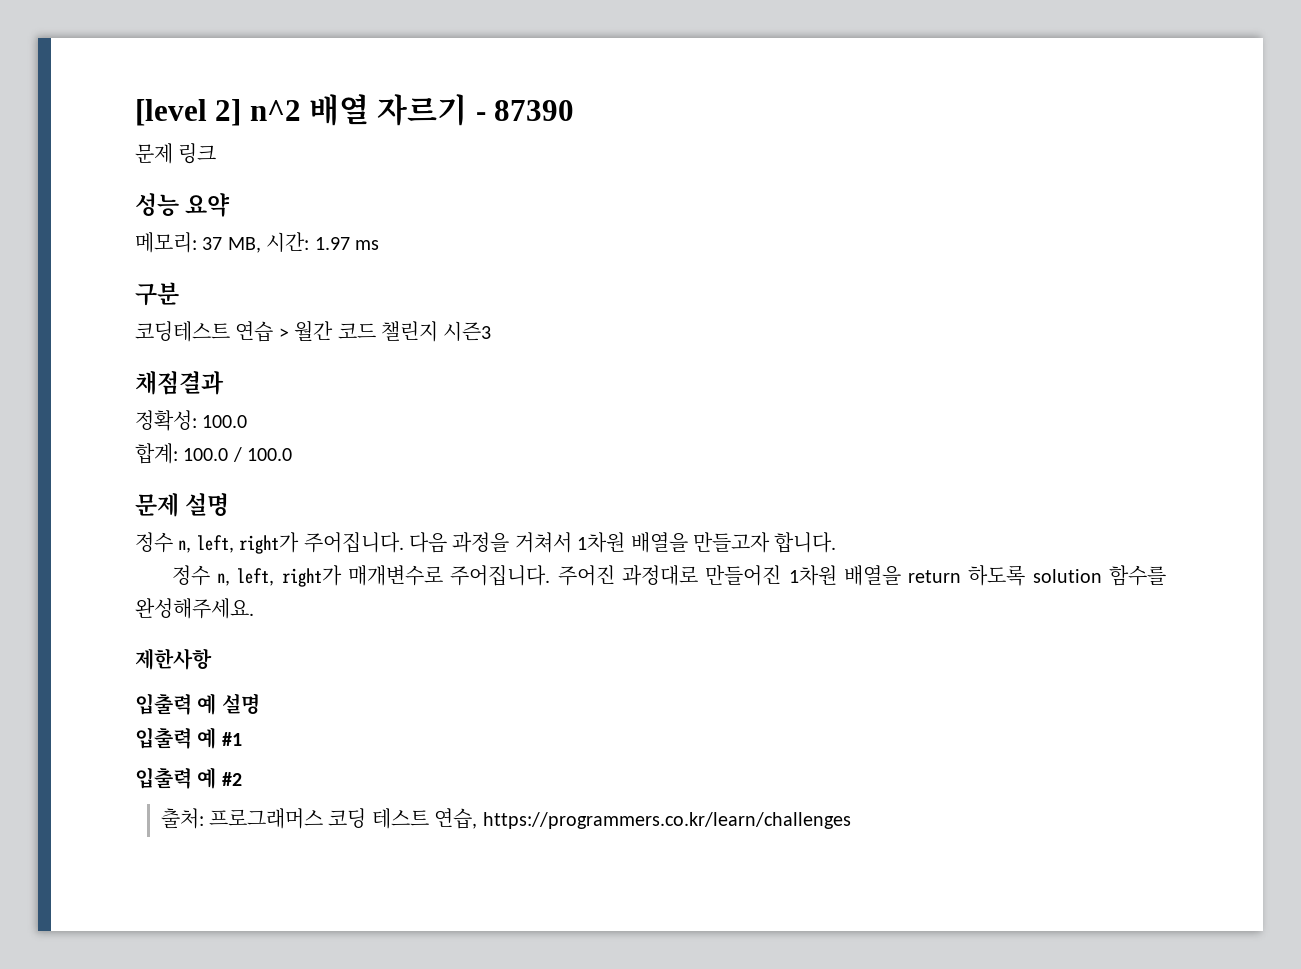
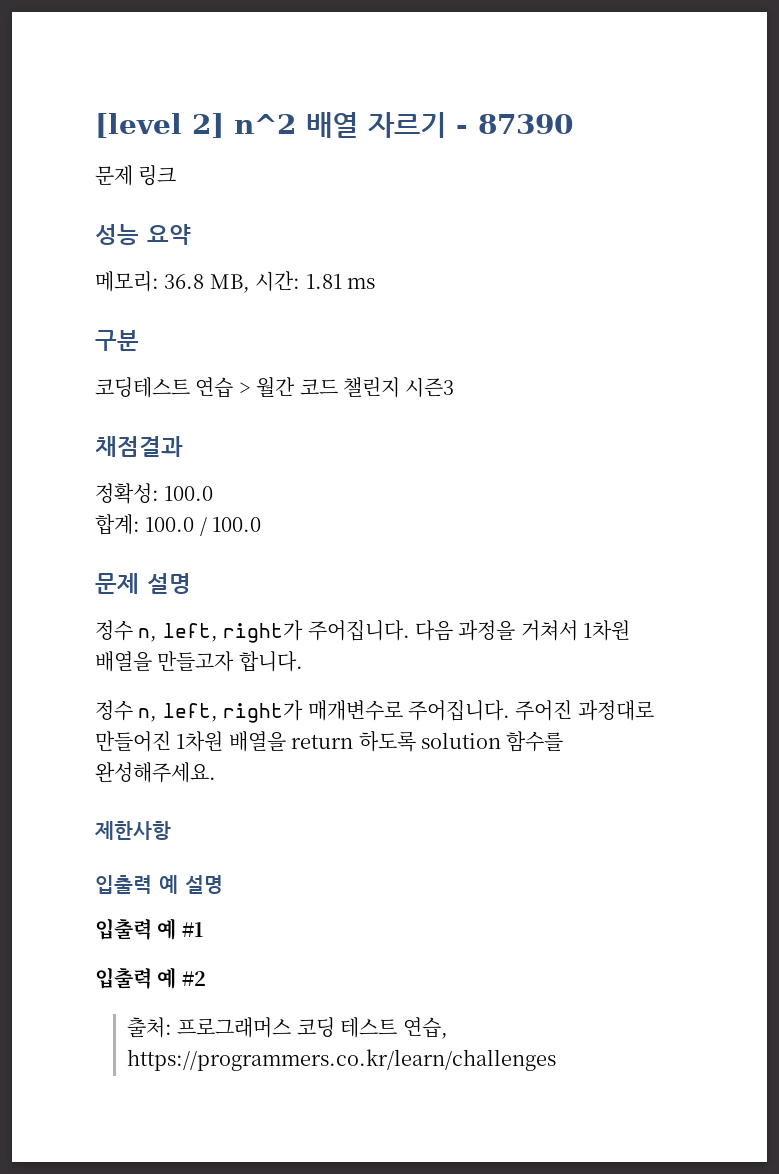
- 메모리: 37 MB, 시간: 1.97 ms
+ 메모리: 36.8 MB, 시간: 1.81 ms

